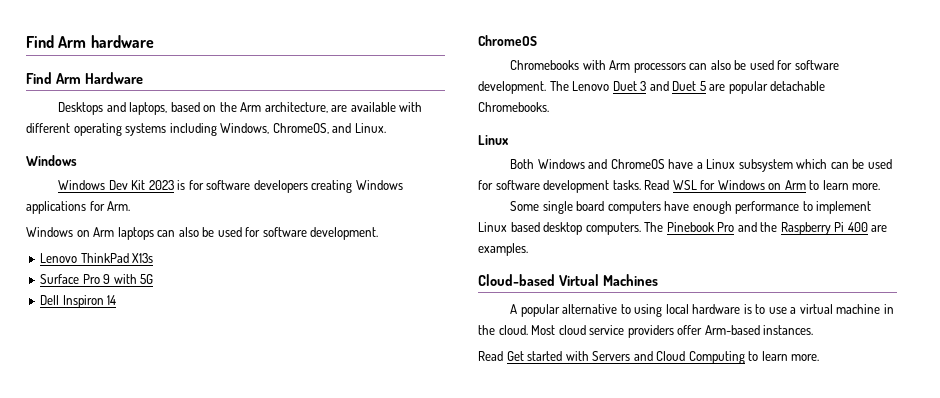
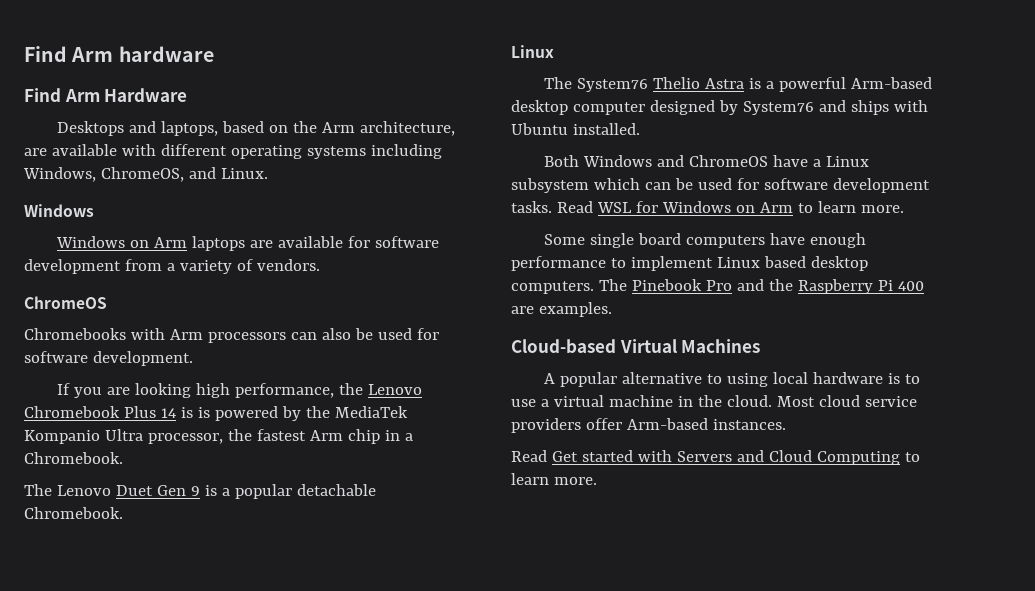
- Windows Dev Kit 2023 is for software developers creating Windows applications for Arm.
- Windows on Arm laptops can also be used for software development.
- Lenovo ThinkPad X13s
- Surface Pro 9 with 5G
- Dell Inspiron 14
+ Windows on Arm laptops are available for software development from a variety of vendors.
- Chromebooks with Arm processors can also be used for software development. The Lenovo Duet 3 and Duet 5 are popular detachable Chromebooks.
+ Chromebooks with Arm processors can also be used for software development.
+ If you are looking high performance, the Lenovo Chromebook Plus 14 is is powered by the MediaTek Kompanio Ultra processor, the fastest Arm chip in a Chromebook.
+ The Lenovo Duet Gen 9 is a popular detachable Chromebook.
  Linux
+ The System76 Thelio Astra is a powerful Arm-based desktop computer designed by System76 and ships with Ubuntu installed.

